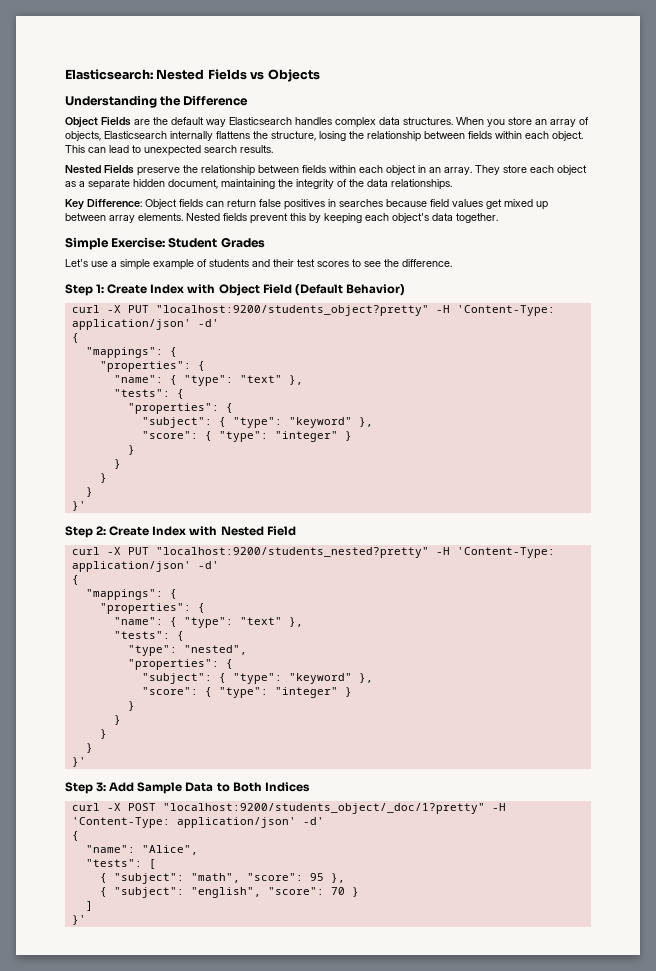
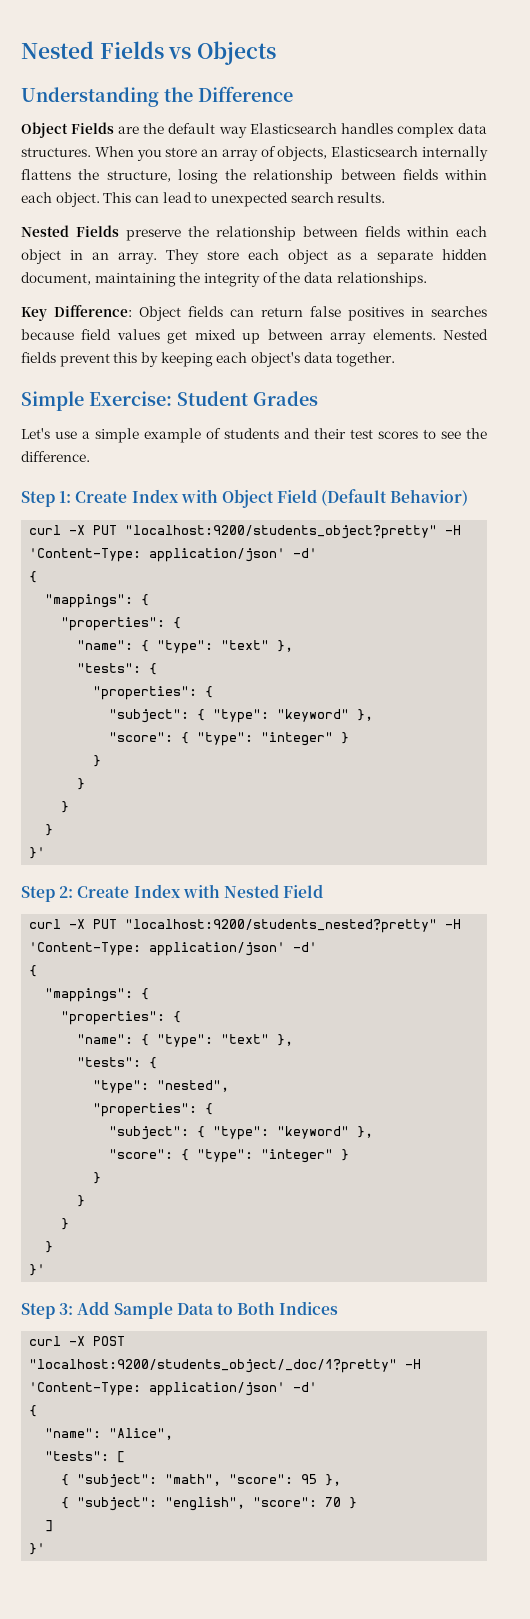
- Elasticsearch: Nested Fields vs Objects
+ Nested Fields vs Objects

